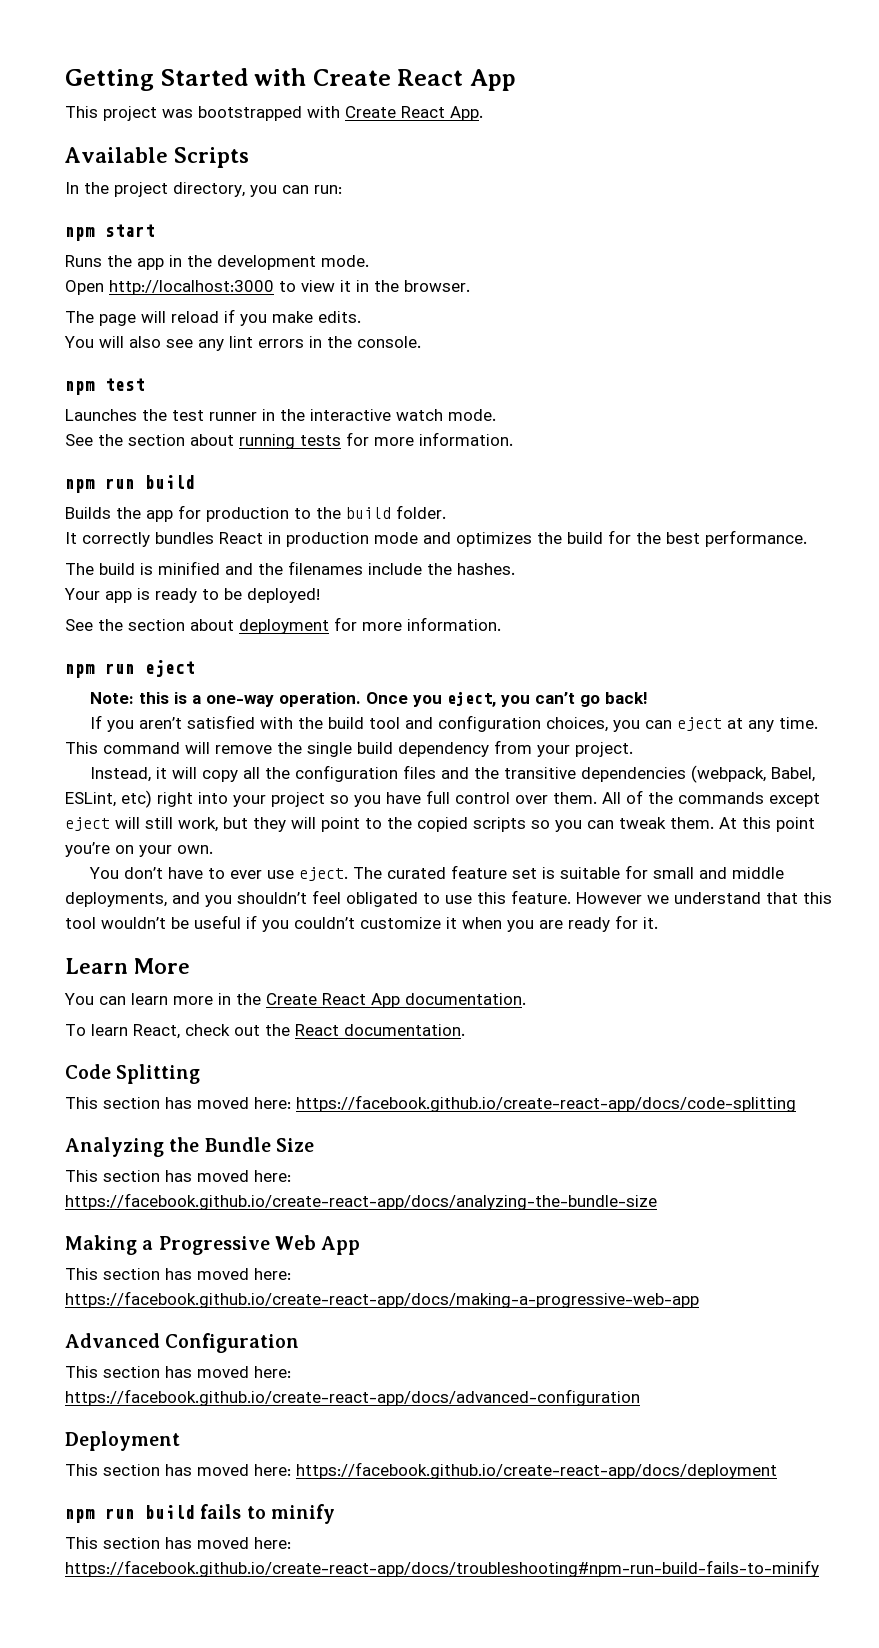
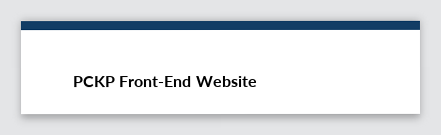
- Getting Started with Create React App
- This project was bootstrapped with Create React App.
- Available Scripts
- In the project directory, you can run:
- npm start
- Runs the app in the development mode.
- Open http://localhost:3000 to view it in the browser.
- The page will reload if you make edits.
- You will also see any lint errors in the console.
- npm test
- Launches the test runner in the interactive watch mode.
- See the section about running tests for more information.
- npm run build
- Builds the app for production to the build folder.
- It correctly bundles React in production mode and optimizes the build for the best performance.
- The build is minified and the filenames include the hashes.
- Your app is ready to be deployed!
- See the section about deployment for more information.
- npm run eject
- Note: this is a one-way operation. Once you eject, you can’t go back!
- If you aren’t satisfied with the build tool and configuration choices, you can eject at any time. This command will remove the single build dependency from your project.
- Instead, it will copy all the configuration files and the transitive dependencies (webpack, Babel, ESLint, etc) right into your project so you have full control over them. All of the commands except eject will still work, but they will point to the copied scripts so you can tweak them. At this point you’re on your own.
- You don’t have to ever use eject. The curated feature set is suitable for small and middle deployments, and you shouldn’t feel obligated to use this feature. However we understand that this tool wouldn’t be useful if you couldn’t customize it when you are ready for it.
- Learn More
- You can learn more in the Create React App documentation.
- To learn React, check out the React documentation.
- Code Splitting
- This section has moved here: https://facebook.github.io/create-react-app/docs/code-splitting
- Analyzing the Bundle Size
- This section has moved here: https://facebook.github.io/create-react-app/docs/analyzing-the-bundle-size
- Making a Progressive Web App
- This section has moved here: https://facebook.github.io/create-react-app/docs/making-a-progressive-web-app
- Advanced Configuration
- This section has moved here: https://facebook.github.io/create-react-app/docs/advanced-configuration
- Deployment
- This section has moved here: https://facebook.github.io/create-react-app/docs/deployment
- npm run build fails to minify
- This section has moved here: https://facebook.github.io/create-react-app/docs/troubleshooting#npm-run-build-fails-to-minify
+ PCKP Front-End Website

